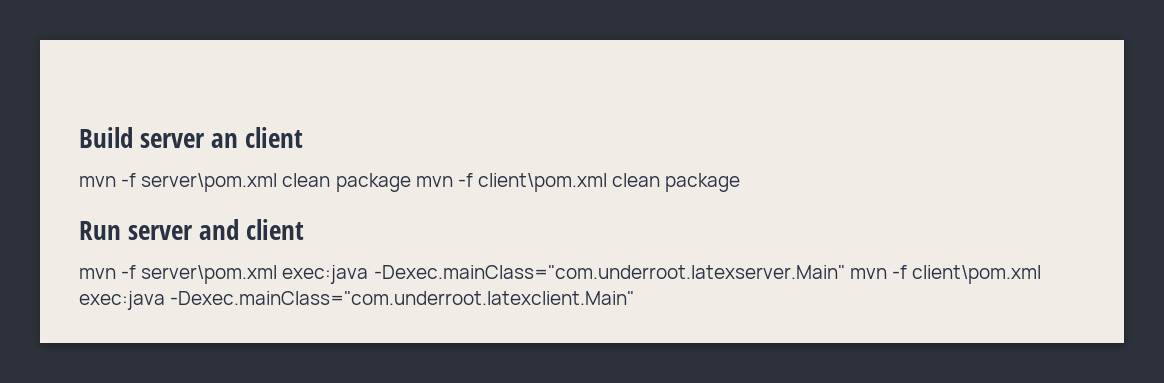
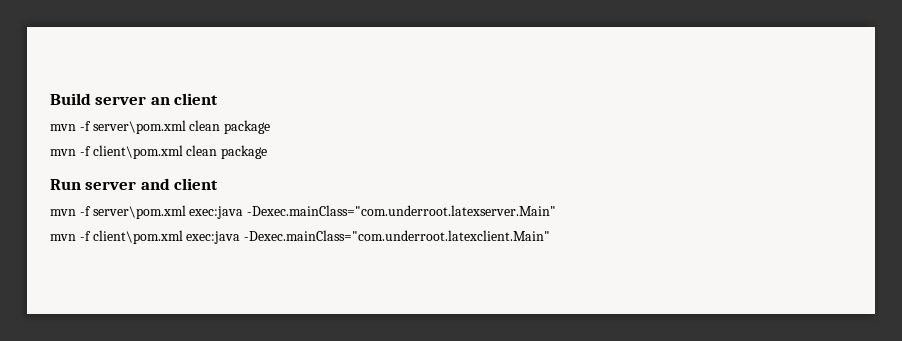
- mvn -f server\pom.xml clean package mvn -f client\pom.xml clean package
+ mvn -f server\pom.xml clean package
+ mvn -f client\pom.xml clean package
- mvn -f server\pom.xml exec:java -Dexec.mainClass="com.underroot.latexserver.Main" mvn -f client\pom.xml exec:java -Dexec.mainClass="com.underroot.latexclient.Main"
+ mvn -f server\pom.xml exec:java -Dexec.mainClass="com.underroot.latexserver.Main"
+ mvn -f client\pom.xml exec:java -Dexec.mainClass="com.underroot.latexclient.Main"

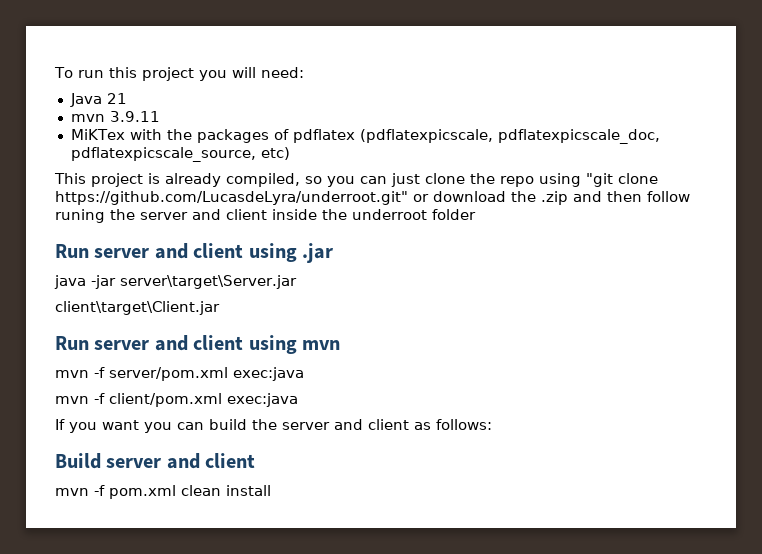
- Build server an client
- mvn -f server\pom.xml clean package
- mvn -f client\pom.xml clean package
- Run server and client
+ To run this project you will need:
+ Java 21
+ mvn 3.9.11
+ MiKTex with the packages of pdflatex (pdflatexpicscale, pdflatexpicscale_doc, pdflatexpicscale_source, etc)
+ This project is already compiled, so you can just clone the repo using "git clone https://github.com/LucasdeLyra/underroot.git" or download the .zip and then follow runing the server and client inside the underroot folder
+ Run server and client using .jar
+ java -jar server\target\Server.jar
+ client\target\Client.jar
+ Run server and client using mvn
+ mvn -f server/pom.xml exec:java
+ mvn -f client/pom.xml exec:java
+ If you want you can build the server and client as follows:
+ Build server and client
- mvn -f server\pom.xml exec:java -Dexec.mainClass="com.underroot.latexserver.Main"
- mvn -f client\pom.xml exec:java -Dexec.mainClass="com.underroot.latexclient.Main"
+ mvn -f pom.xml clean install

